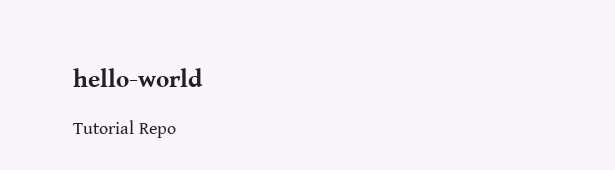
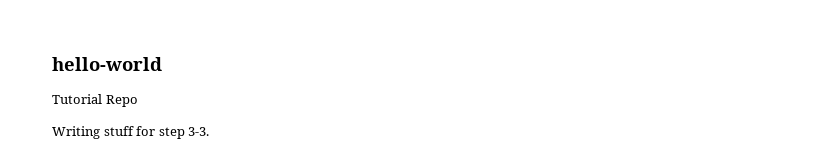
+ Writing stuff for step 3-3.

